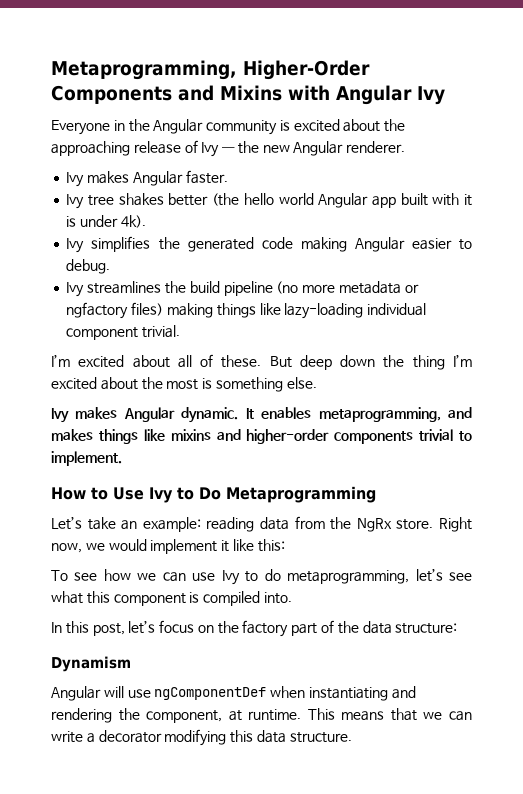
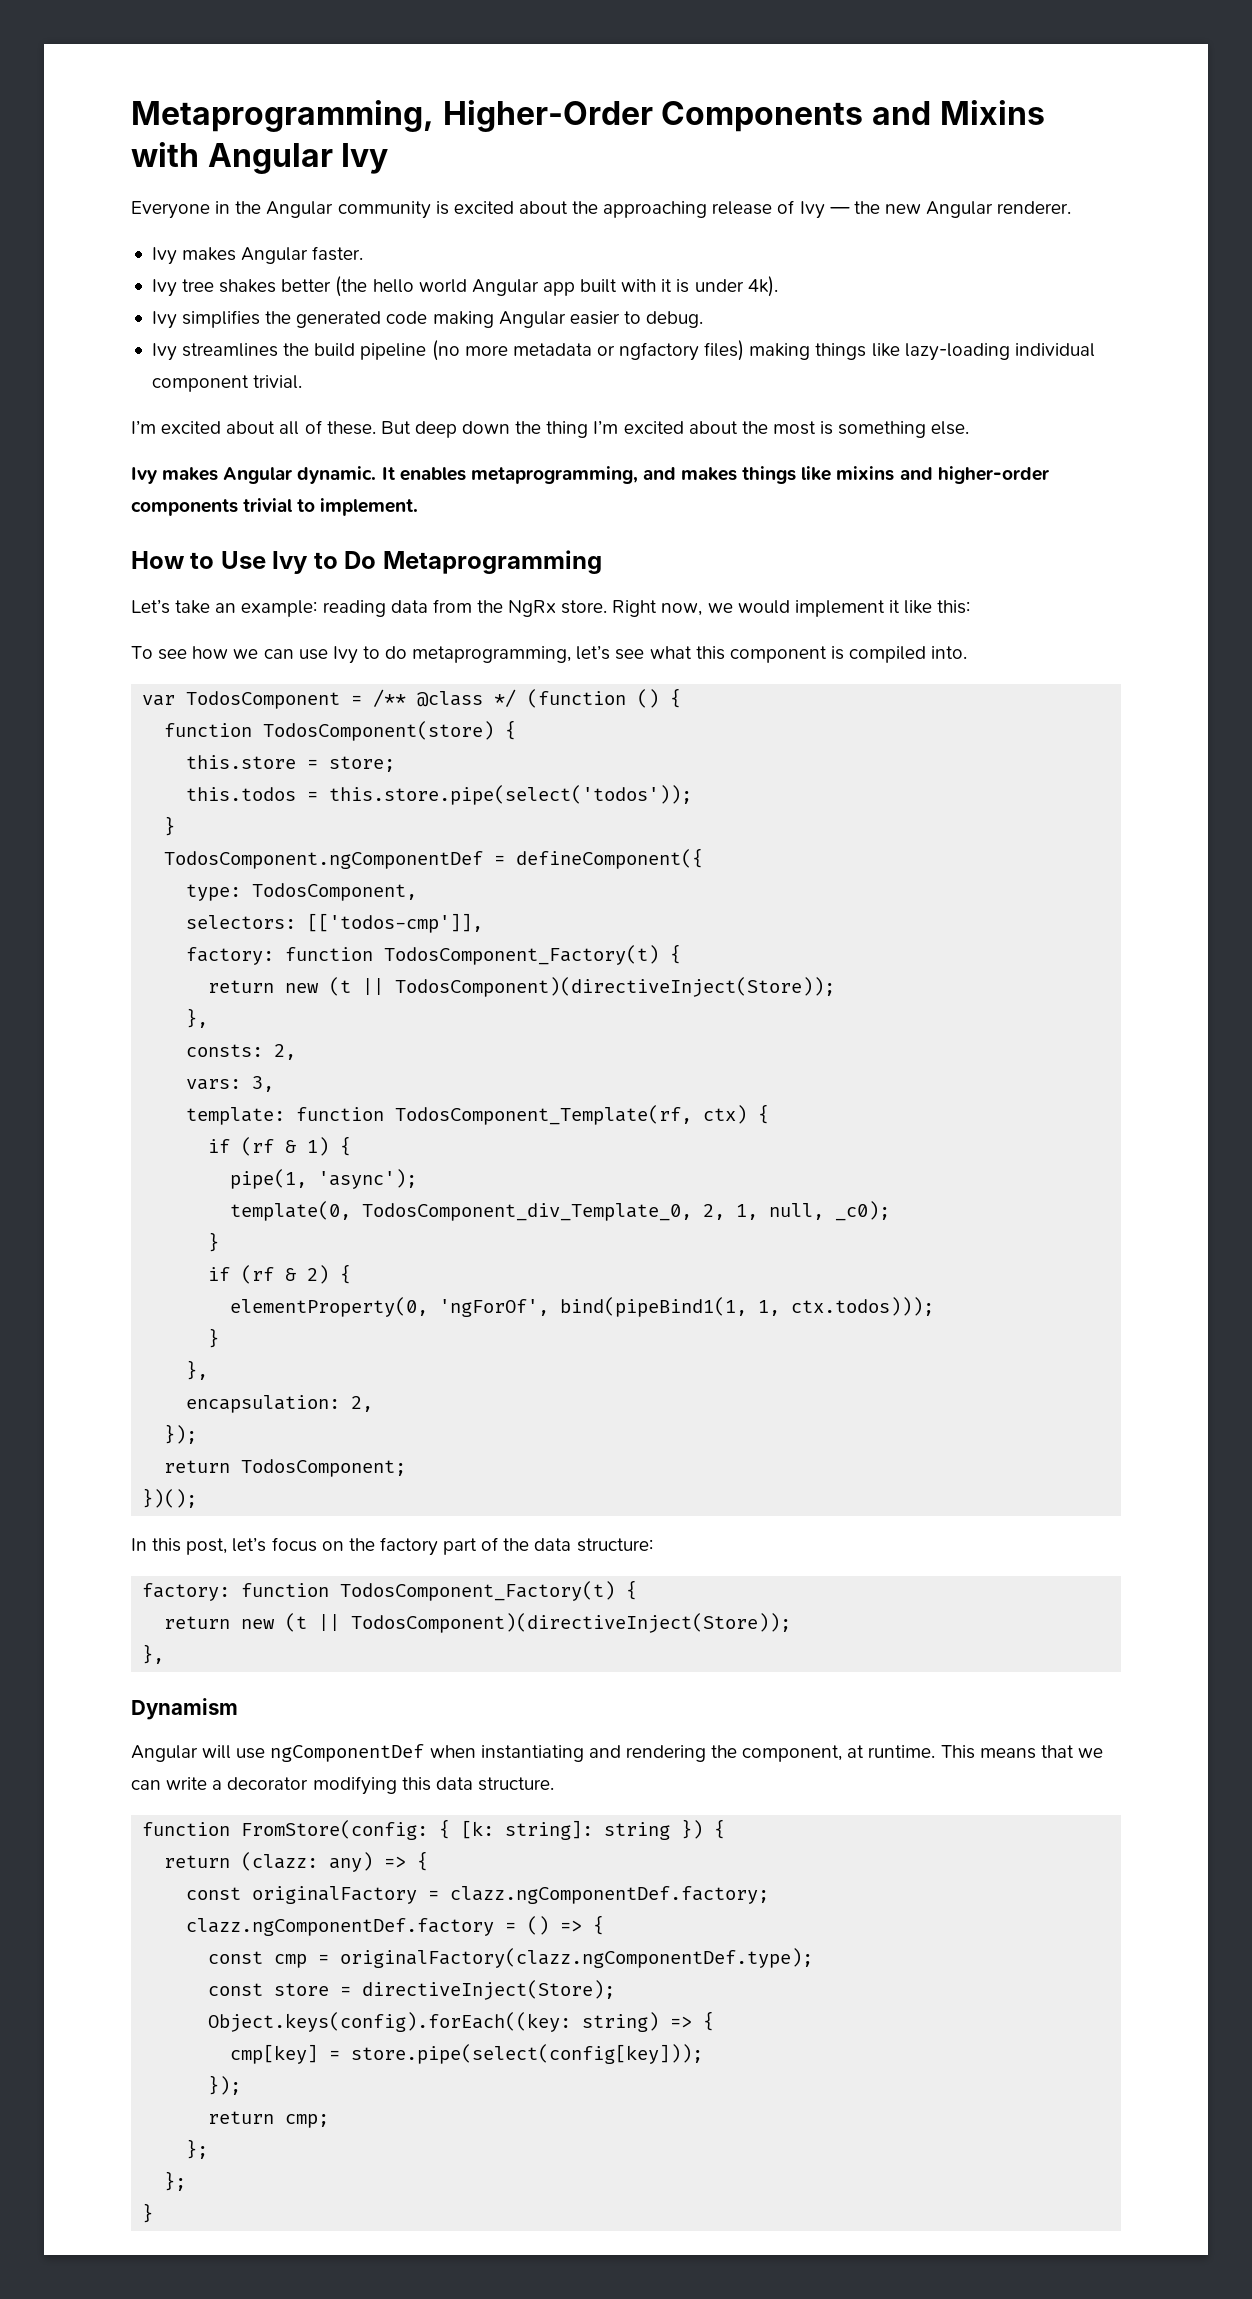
+ var TodosComponent = /** @class */ (function () {
+ function TodosComponent(store) {
+ this.store = store;
+ this.todos = this.store.pipe(select('todos'));
+ }
+ TodosComponent.ngComponentDef = defineComponent({
+ type: TodosComponent,
+ selectors: [['todos-cmp']],
+ factory: function TodosComponent_Factory(t) {
+ return new (t || TodosComponent)(directiveInject(Store));
+ },
+ consts: 2,
+ vars: 3,
+ template: function TodosComponent_Template(rf, ctx) {
+ if (rf & 1) {
+ pipe(1, 'async');
+ template(0, TodosComponent_div_Template_0, 2, 1, null, _c0);
+ }
+ if (rf & 2) {
+ elementProperty(0, 'ngForOf', bind(pipeBind1(1, 1, ctx.todos)));
+ }
+ },
+ encapsulation: 2,
+ });
+ return TodosComponent;
+ })();
  In this post, let’s focus on the factory part of the data structure:
+ factory: function TodosComponent_Factory(t) {
+ return new (t || TodosComponent)(directiveInject(Store));
+ },
+ function FromStore(config: { [k: string]: string }) {
+ return (clazz: any) => {
+ const originalFactory = clazz.ngComponentDef.factory;
+ clazz.ngComponentDef.factory = () => {
+ const cmp = originalFactory(clazz.ngComponentDef.type);
+ const store = directiveInject(Store);
+ Object.keys(config).forEach((key: string) => {
+ cmp[key] = store.pipe(select(config[key]));
+ });
+ return cmp;
+ };
+ };
+ }

